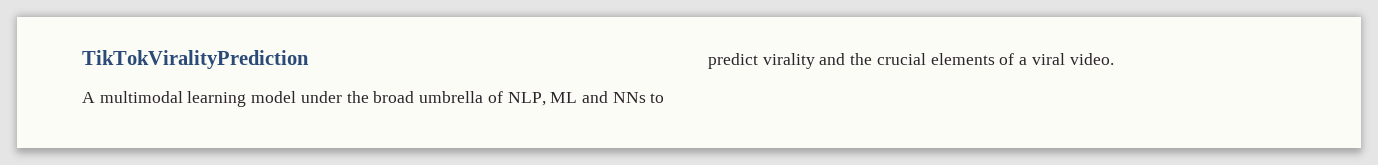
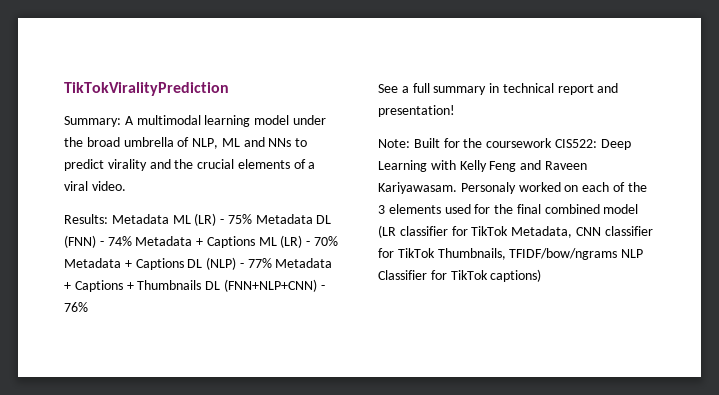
- A multimodal learning model under the broad umbrella of NLP, ML and NNs to predict virality and the crucial elements of a viral video.
+ Summary: A multimodal learning model under the broad umbrella of NLP, ML and NNs to predict virality and the crucial elements of a viral video.
+ Results: Metadata ML (LR) - 75% Metadata DL (FNN) - 74% Metadata + Captions ML (LR) - 70% Metadata + Captions DL (NLP) - 77% Metadata + Captions + Thumbnails DL (FNN+NLP+CNN) - 76%
+ See a full summary in technical report and presentation!
+ Note: Built for the coursework CIS522: Deep Learning with Kelly Feng and Raveen Kariyawasam. Personaly worked on each of the 3 elements used for the final combined model (LR classifier for TikTok Metadata, CNN classifier for TikTok Thumbnails, TFIDF/bow/ngrams NLP Classifier for TikTok captions)

